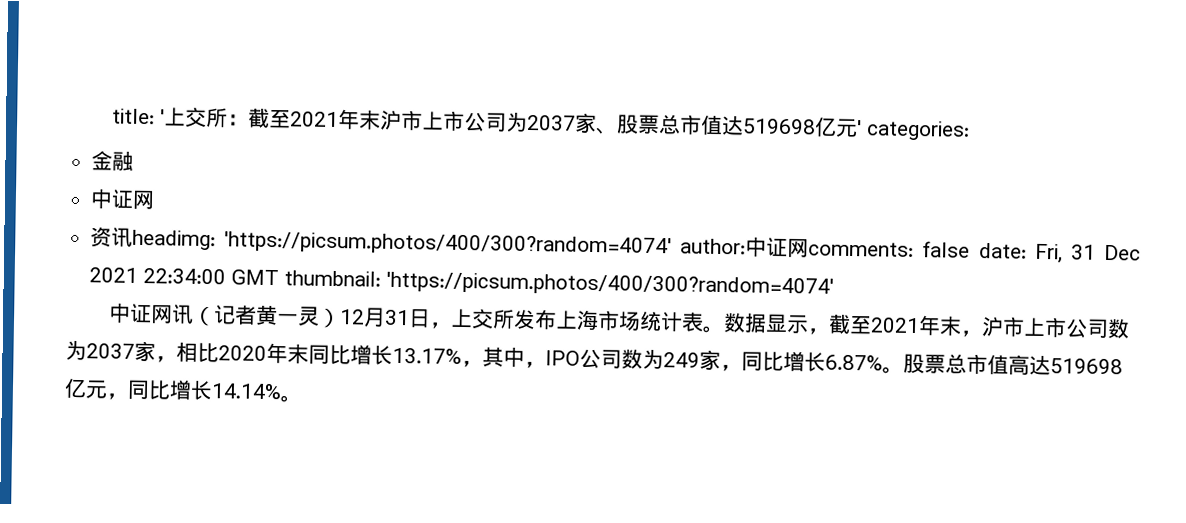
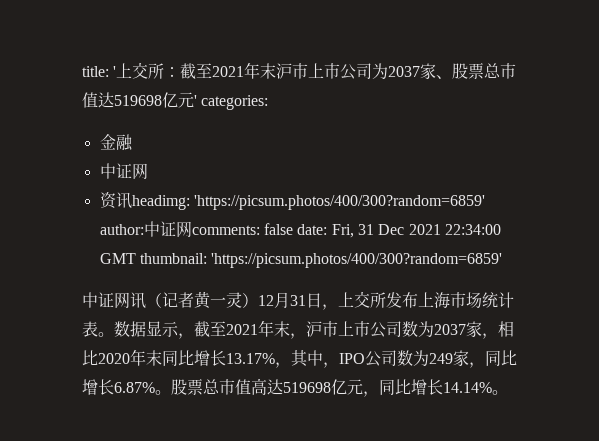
- 资讯headimg: 'https://picsum.photos/400/300?random=4074' author:中证网comments: false date: Fri, 31 Dec 2021 22:34:00 GMT thumbnail: 'https://picsum.photos/400/300?random=4074'
+ 资讯headimg: 'https://picsum.photos/400/300?random=6859' author:中证网comments: false date: Fri, 31 Dec 2021 22:34:00 GMT thumbnail: 'https://picsum.photos/400/300?random=6859'

